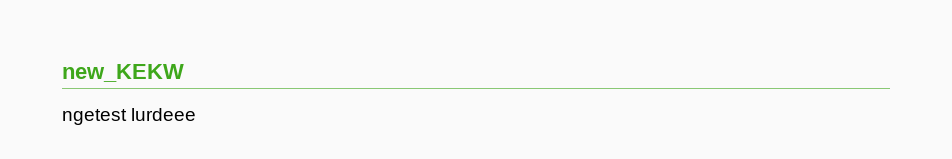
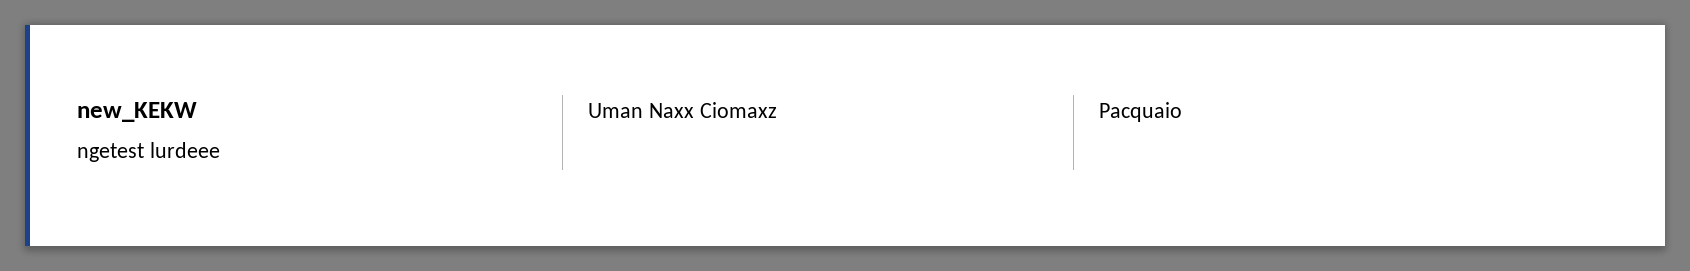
+ Uman Naxx Ciomaxz
+ Pacquaio

